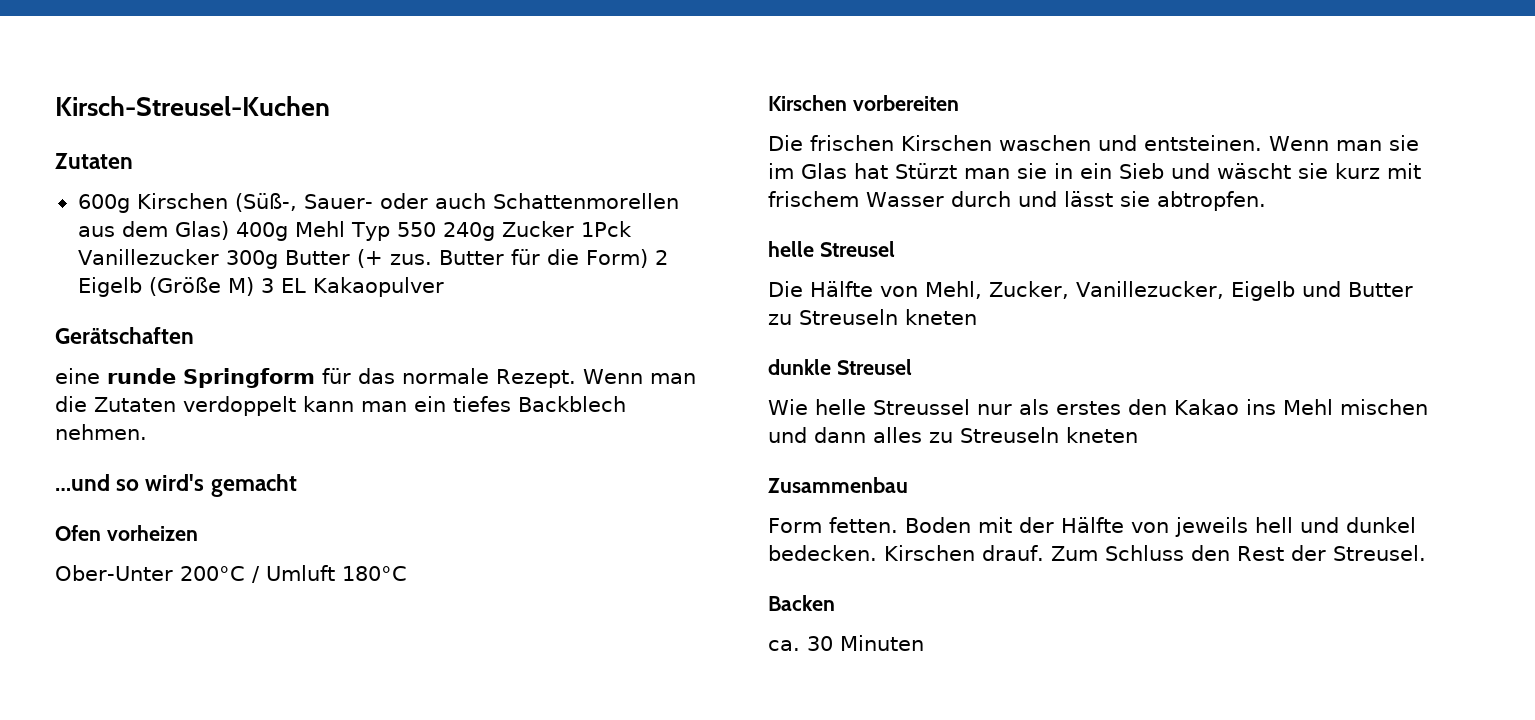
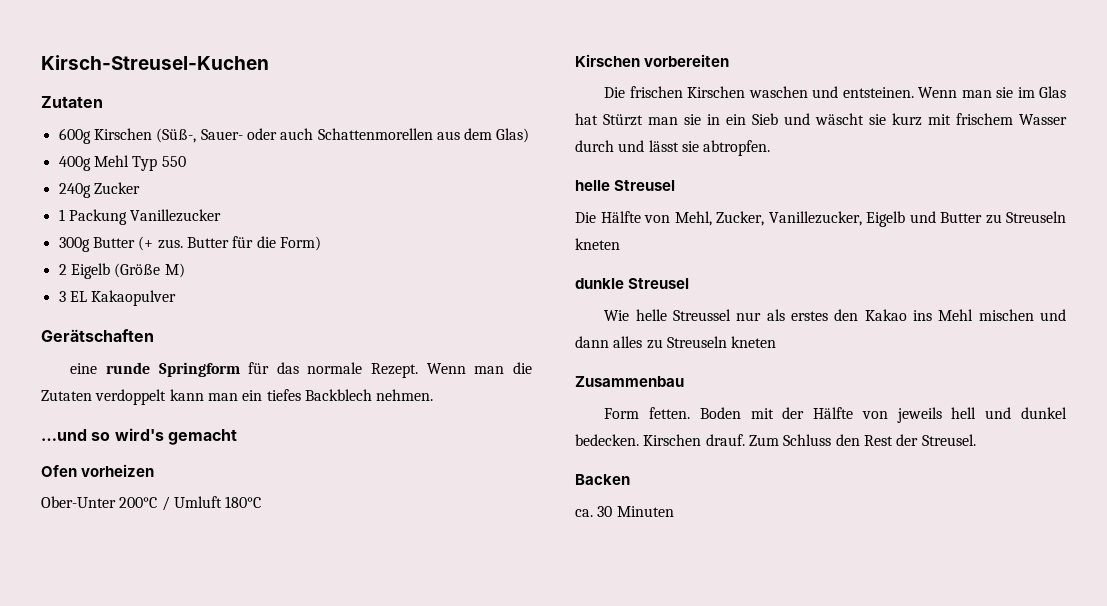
- 600g Kirschen (Süß-, Sauer- oder auch Schattenmorellen aus dem Glas) 400g Mehl Typ 550 240g Zucker 1Pck Vanillezucker 300g Butter (+ zus.
+ 600g Kirschen (Süß-, Sauer- oder auch Schattenmorellen aus dem Glas)
+ 400g Mehl Typ 550
+ 240g Zucker
+ 1 Packung Vanillezucker
+ 300g Butter (+ zus.
- Butter für die Form) 2 Eigelb (Größe M) 3 EL Kakaopulver
+ Butter für die Form)
+ 2 Eigelb (Größe M)
+ 3 EL Kakaopulver

